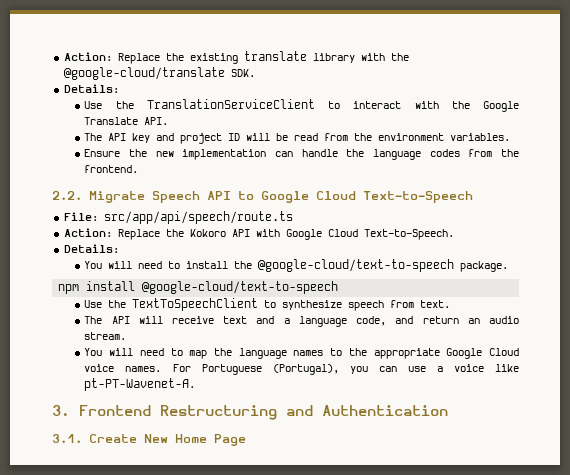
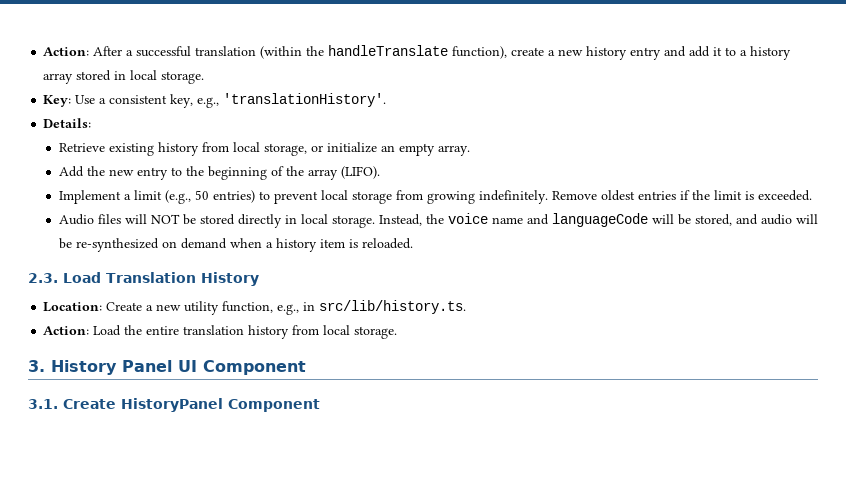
- Action: Replace the existing translate library with the @google-cloud/translate SDK.
+ Action: After a successful translation (within the handleTranslate function), create a new history entry and add it to a history array stored in local storage.
+ Key: Use a consistent key, e.g., 'translationHistory'.
  Details:
- Use the TranslationServiceClient to interact with the Google Translate API.
- The API key and project ID will be read from the environment variables.
- Ensure the new implementation can handle the language codes from the frontend.
- 2.2. Migrate Speech API to Google Cloud Text-to-Speech
- File: src/app/api/speech/route.ts
- Action: Replace the Kokoro API with Google Cloud Text-to-Speech.
- Details:
- You will need to install the @google-cloud/text-to-speech package.
- npm install @google-cloud/text-to-speech
- Use the TextToSpeechClient to synthesize speech from text.
- The API will receive text and a language code, and return an audio stream.
- You will need to map the language names to the appropriate Google Cloud voice names. For Portuguese (Portugal), you can use a voice like pt-PT-Wavenet-A.
- 3. Frontend Restructuring and Authentication
+ Retrieve existing history from local storage, or initialize an empty array.
+ Add the new entry to the beginning of the array (LIFO).
+ Implement a limit (e.g., 50 entries) to prevent local storage from growing indefinitely. Remove oldest entries if the limit is exceeded.
+ Audio files will NOT be stored directly in local storage. Instead, the voice name and languageCode will be stored, and audio will be re-synthesized on demand when a history item is reloaded.
+ 2.3. Load Translation History
+ Location: Create a new utility function, e.g., in src/lib/history.ts.
+ Action: Load the entire translation history from local storage.
+ 3. History Panel UI Component
- 3.1. Create New Home Page
+ 3.1. Create HistoryPanel Component

